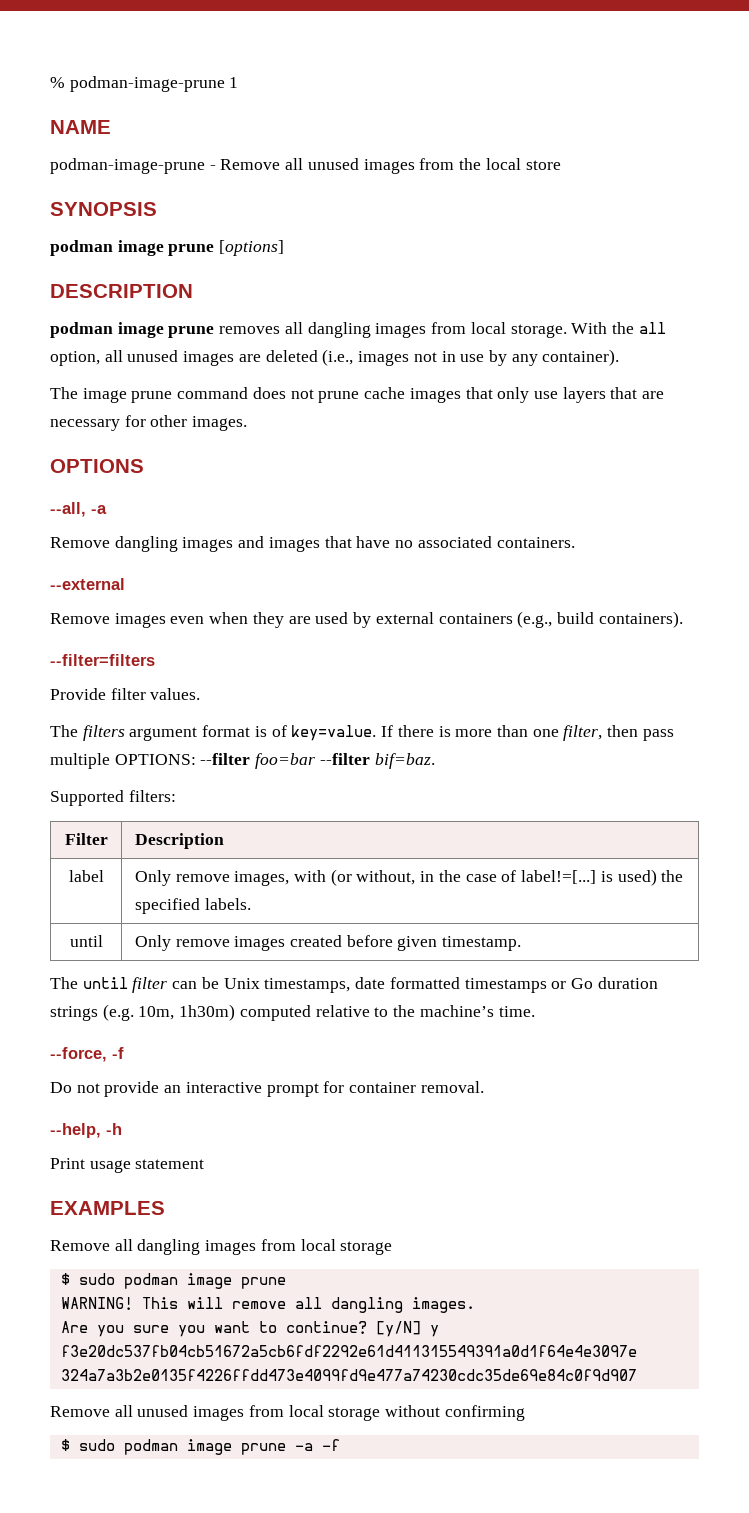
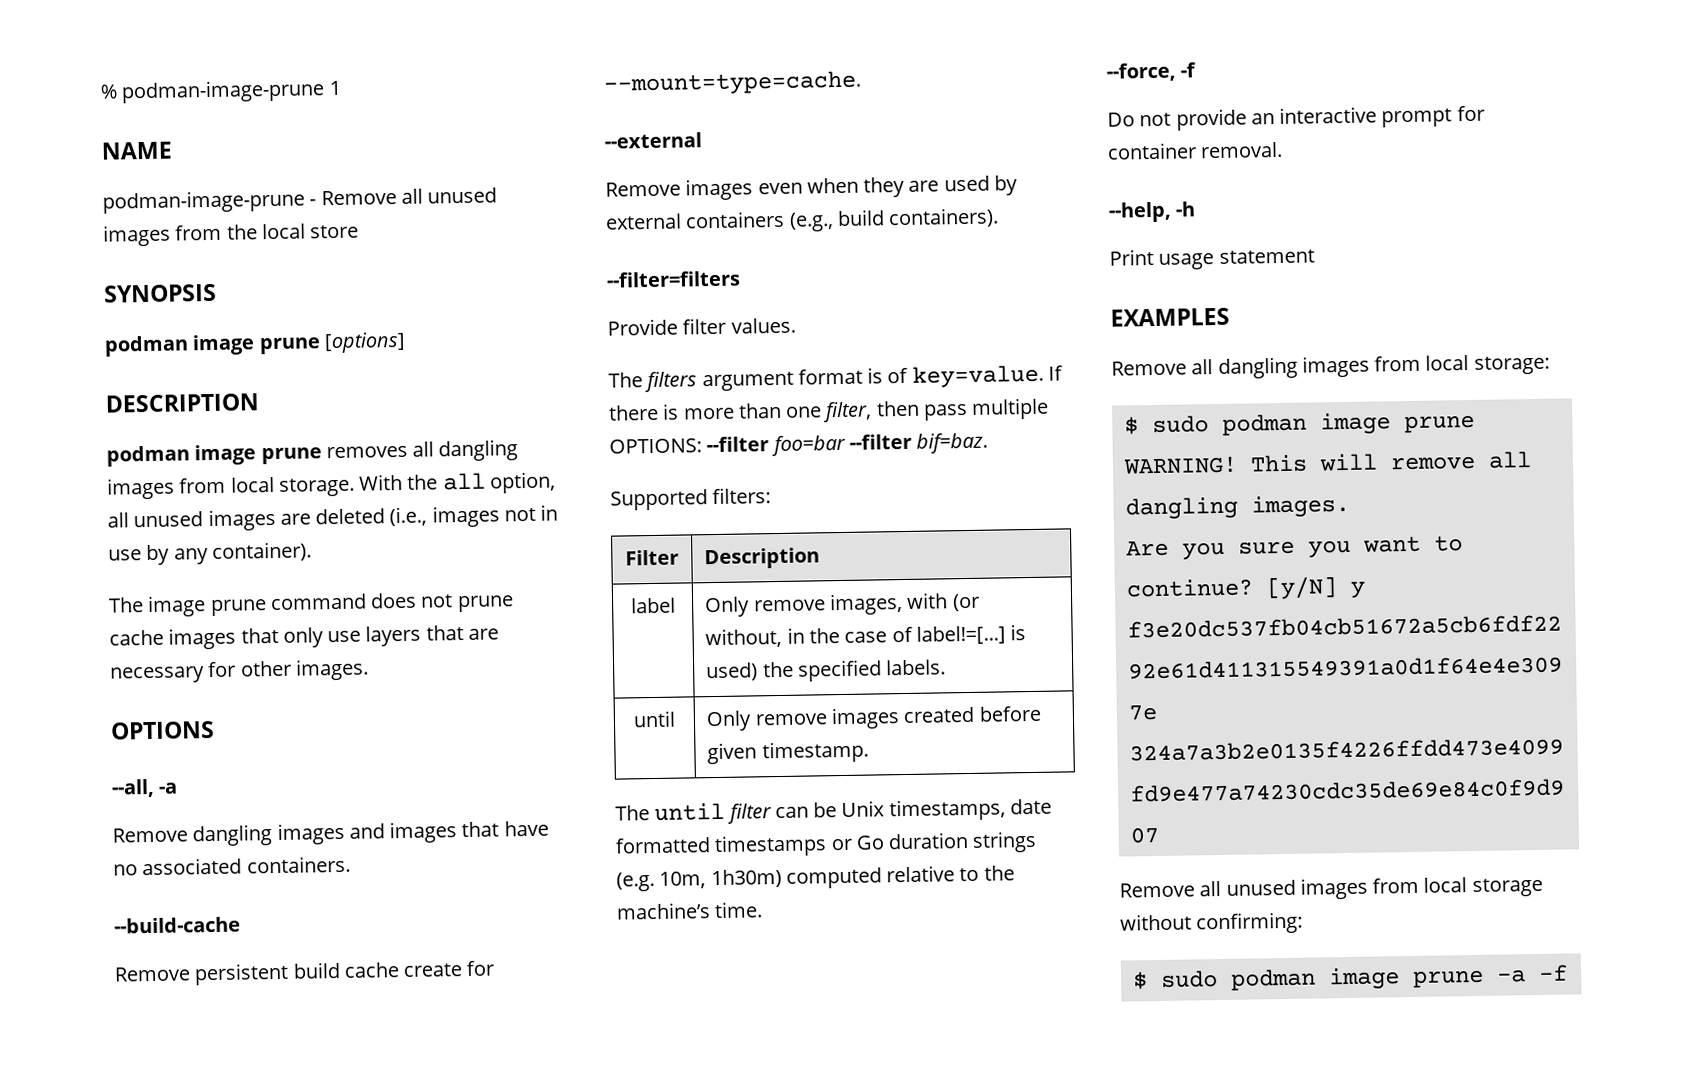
+ --build-cache
+ Remove persistent build cache create for --mount=type=cache.
- Remove all dangling images from local storage
+ Remove all dangling images from local storage:
- Remove all unused images from local storage without confirming
+ Remove all unused images from local storage without confirming:

